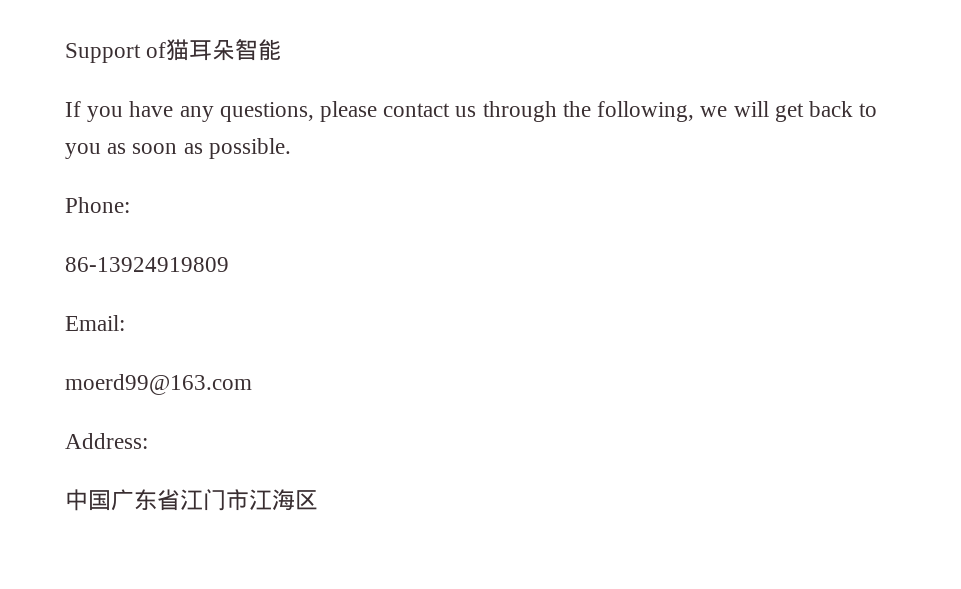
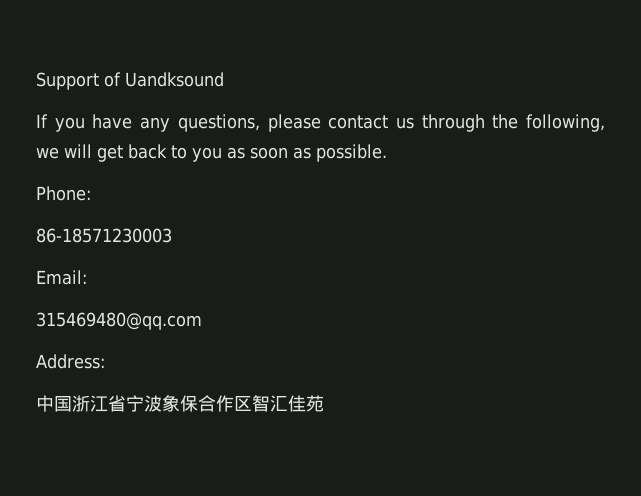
- Support of猫耳朵智能
+ Support of Uandksound
- 86-13924919809
+ 86-18571230003
- moerd99@163.com
+ 315469480@qq.com
- 中国广东省江门市江海区
+ 中国浙江省宁波象保合作区智汇佳苑

